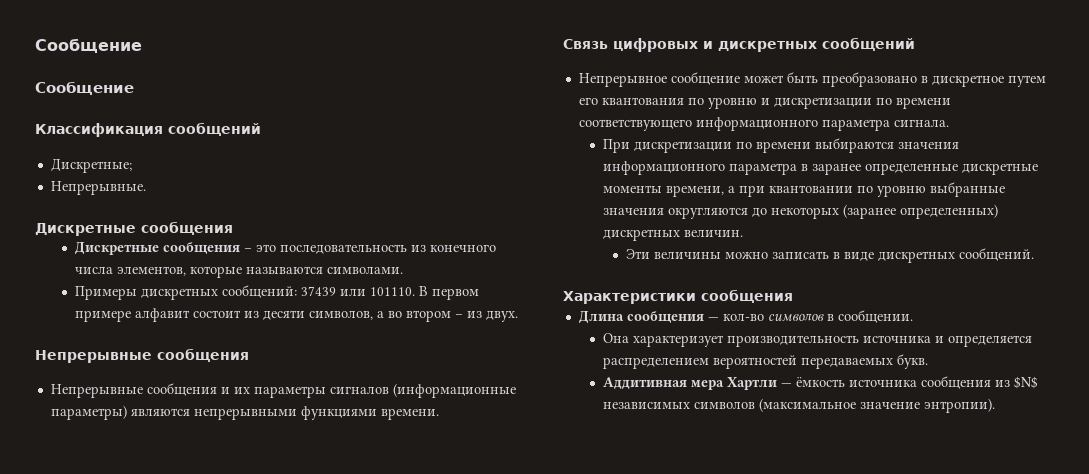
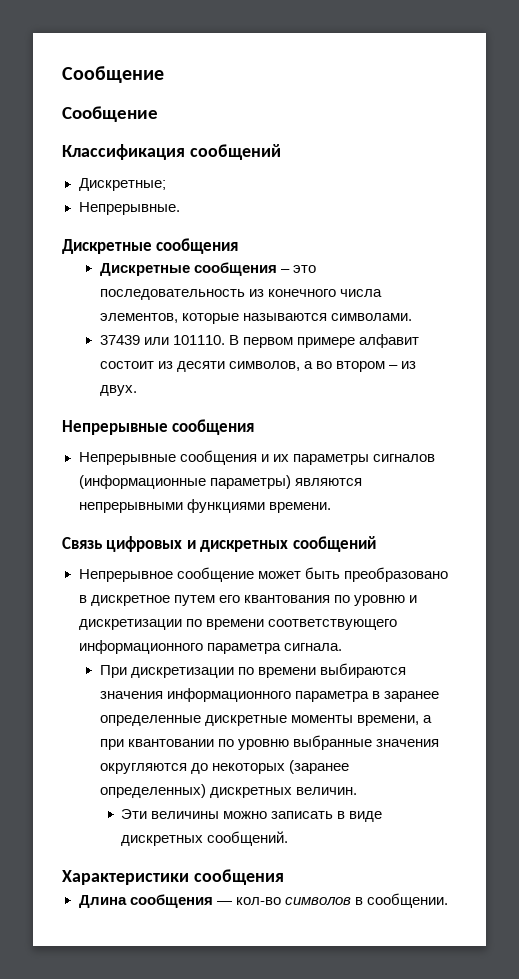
- Примеры дискретных сообщений: 37439 или 101110.
+ 37439 или 101110.
- Она характеризует производительность источника и определяется распределением вероятностей передаваемых букв.
- Аддитивная мера Хартли — ёмкость источника сообщения из $N$ независимых символов (максимальное значение энтропии).

